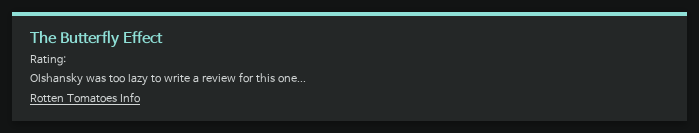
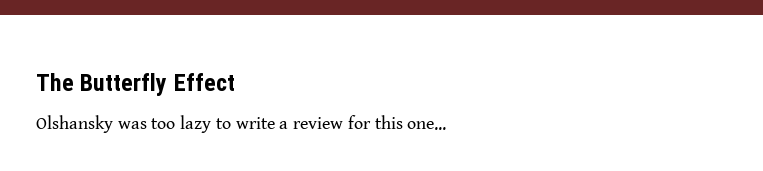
- Rating:
- Rotten Tomatoes Info

